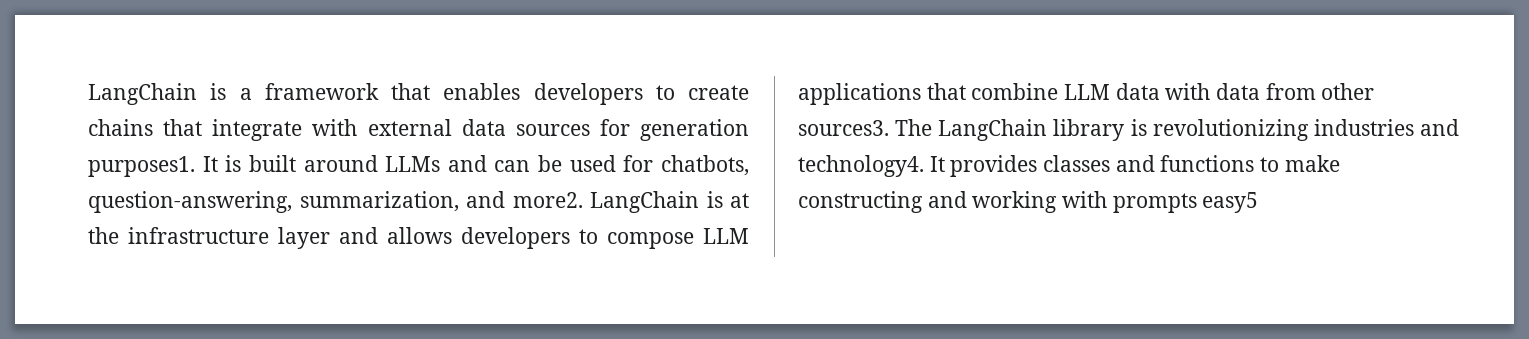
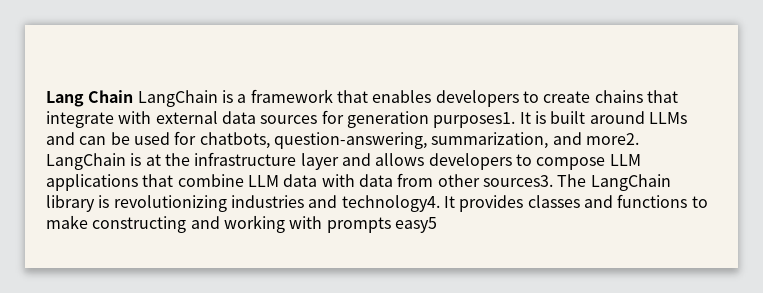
- LangChain is a framework that enables developers to create chains that integrate with external data sources for generation purposes1.
+ Lang Chain LangChain is a framework that enables developers to create chains that integrate with external data sources for generation purposes1.

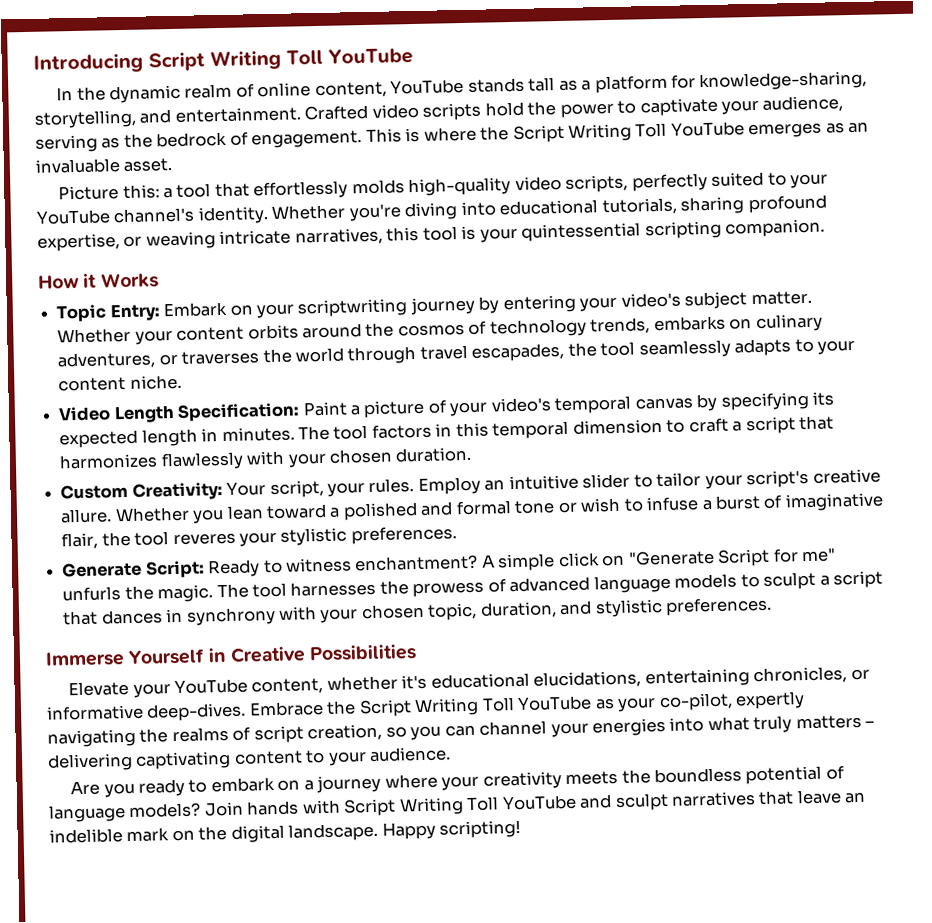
- Lang Chain LangChain is a framework that enables developers to create chains that integrate with external data sources for generation purposes1. It is built around LLMs and can be used for chatbots, question-answering, summarization, and more2. LangChain is at the infrastructure layer and allows developers to compose LLM applications that combine LLM data with data from other sources3. The LangChain library is revolutionizing industries and technology4. It provides classes and functions to make constructing and working with prompts easy5
+ Introducing Script Writing Toll YouTube
+ In the dynamic realm of online content, YouTube stands tall as a platform for knowledge-sharing, storytelling, and entertainment. Crafted video scripts hold the power to captivate your audience, serving as the bedrock of engagement. This is where the Script Writing Toll YouTube emerges as an invaluable asset.
+ Picture this: a tool that effortlessly molds high-quality video scripts, perfectly suited to your YouTube channel's identity. Whether you're diving into educational tutorials, sharing profound expertise, or weaving intricate narratives, this tool is your quintessential scripting companion.
+ How it Works
+ Topic Entry: Embark on your scriptwriting journey by entering your video's subject matter. Whether your content orbits around the cosmos of technology trends, embarks on culinary adventures, or traverses the world through travel escapades, the tool seamlessly adapts to your content niche.
+ Video Length Specification: Paint a picture of your video's temporal canvas by specifying its expected length in minutes. The tool factors in this temporal dimension to craft a script that harmonizes flawlessly with your chosen duration.
+ Custom Creativity: Your script, your rules. Employ an intuitive slider to tailor your script's creative allure. Whether you lean toward a polished and formal tone or wish to infuse a burst of imaginative flair, the tool reveres your stylistic preferences.
+ Generate Script: Ready to witness enchantment? A simple click on "Generate Script for me" unfurls the magic. The tool harnesses the prowess of advanced language models to sculpt a script that dances in synchrony with your chosen topic, duration, and stylistic preferences.
+ Immerse Yourself in Creative Possibilities
+ Elevate your YouTube content, whether it's educational elucidations, entertaining chronicles, or informative deep-dives. Embrace the Script Writing Toll YouTube as your co-pilot, expertly navigating the realms of script creation, so you can channel your energies into what truly matters – delivering captivating content to your audience.
+ Are you ready to embark on a journey where your creativity meets the boundless potential of language models? Join hands with Script Writing Toll YouTube and sculpt narratives that leave an indelible mark on the digital landscape. Happy scripting!

